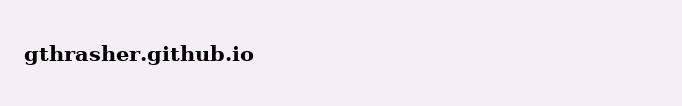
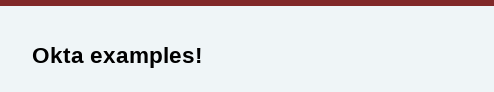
- gthrasher.github.io
+ Okta examples!

